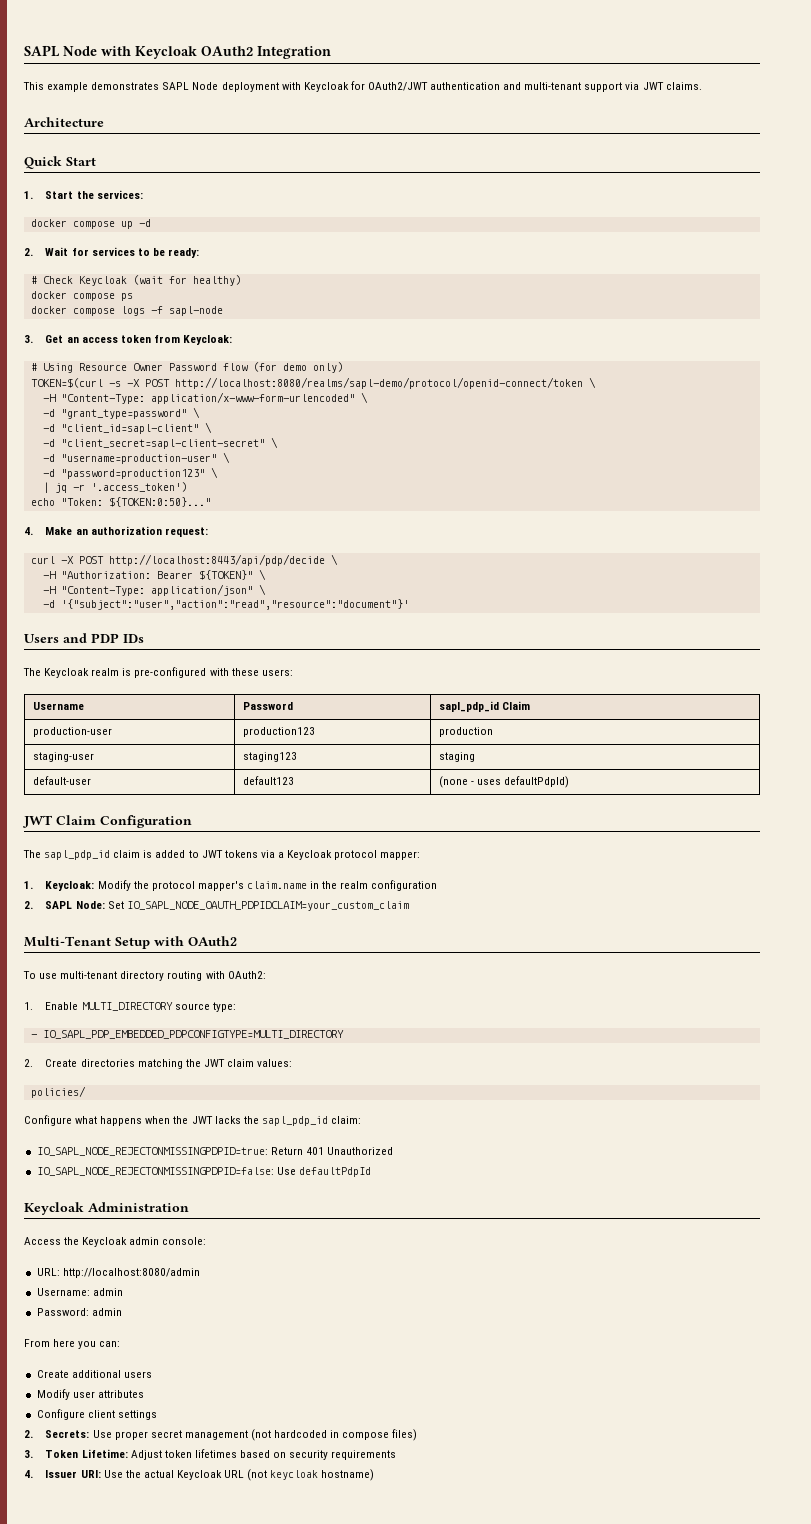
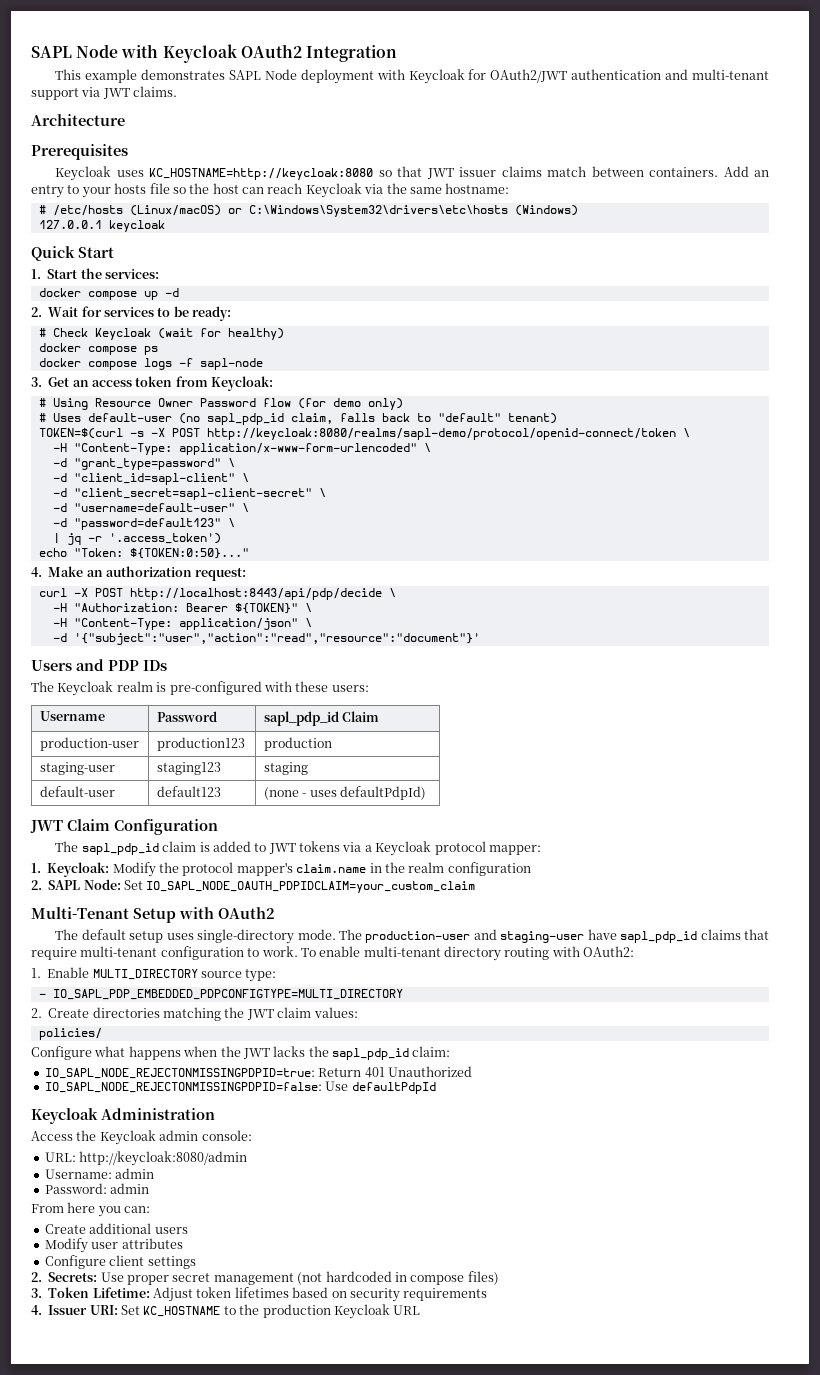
+ Prerequisites
+ Keycloak uses KC_HOSTNAME=http://keycloak:8080 so that JWT issuer claims match between containers. Add an entry to your hosts file so the host can reach Keycloak via the same hostname:
+ # /etc/hosts (Linux/macOS) or C:\Windows\System32\drivers\etc\hosts (Windows)
+ 127.0.0.1 keycloak
+ # Uses default-user (no sapl_pdp_id claim, falls back to "default" tenant)
- TOKEN=$(curl -s -X POST http://localhost:8080/realms/sapl-demo/protocol/openid-connect/token \
+ TOKEN=$(curl -s -X POST http://keycloak:8080/realms/sapl-demo/protocol/openid-connect/token \
- -d "username=production-user" \
- -d "password=production123" \
+ -d "username=default-user" \
+ -d "password=default123" \
- To use multi-tenant directory routing with OAuth2:
+ The default setup uses single-directory mode. The production-user and staging-user have sapl_pdp_id claims that require multi-tenant configuration to work. To enable multi-tenant directory routing with OAuth2:
- URL: http://localhost:8080/admin
+ URL: http://keycloak:8080/admin
- 4. Issuer URI: Use the actual Keycloak URL (not keycloak hostname)
+ 4. Issuer URI: Set KC_HOSTNAME to the production Keycloak URL

